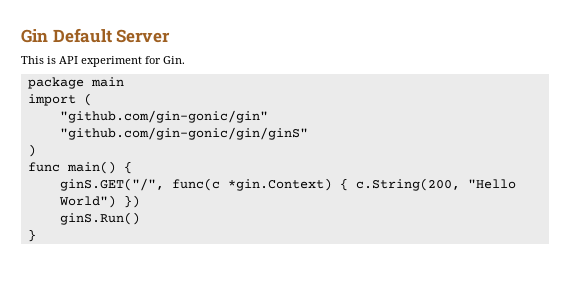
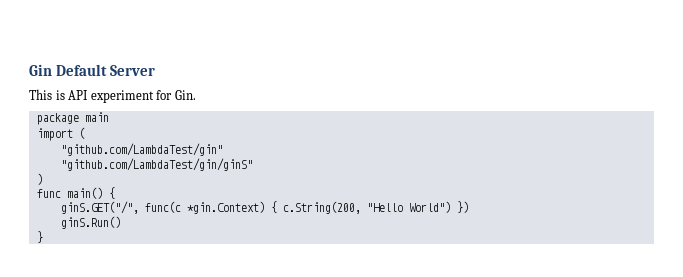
- "github.com/gin-gonic/gin"
- "github.com/gin-gonic/gin/ginS"
+ "github.com/LambdaTest/gin"
+ "github.com/LambdaTest/gin/ginS"

